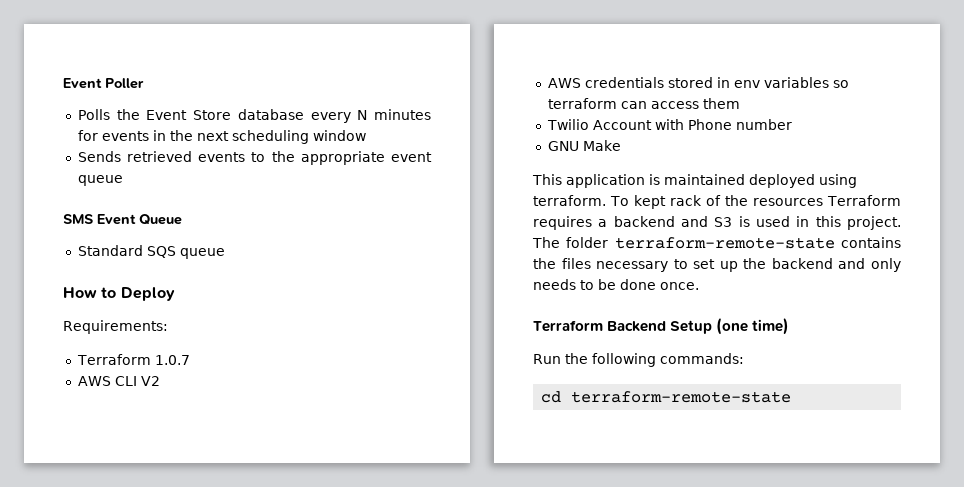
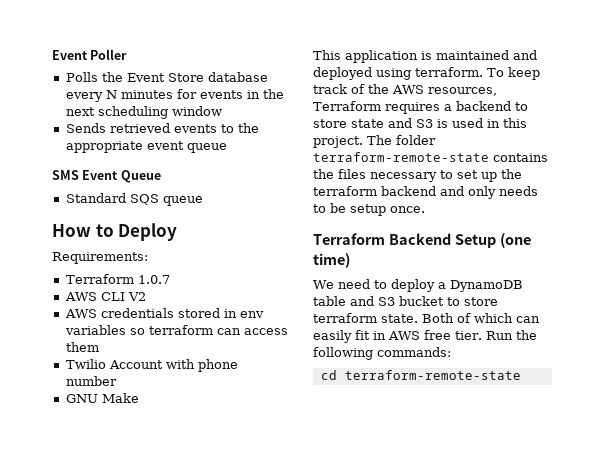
- Twilio Account with Phone number
+ Twilio Account with phone number
- This application is maintained deployed using terraform.
+ This application is maintained and deployed using terraform.
- To kept rack of the resources Terraform requires a backend and S3 is used in this project.
+ To keep track of the AWS resources, Terraform requires a backend to store state and S3 is used in this project.
- The folder terraform-remote-state contains the files necessary to set up the backend and only needs to be done once.
+ The folder terraform-remote-state contains the files necessary to set up the terraform backend and only needs to be setup once.
+ We need to deploy a DynamoDB table and S3 bucket to store terraform state. Both of which can easily fit in AWS free tier.

